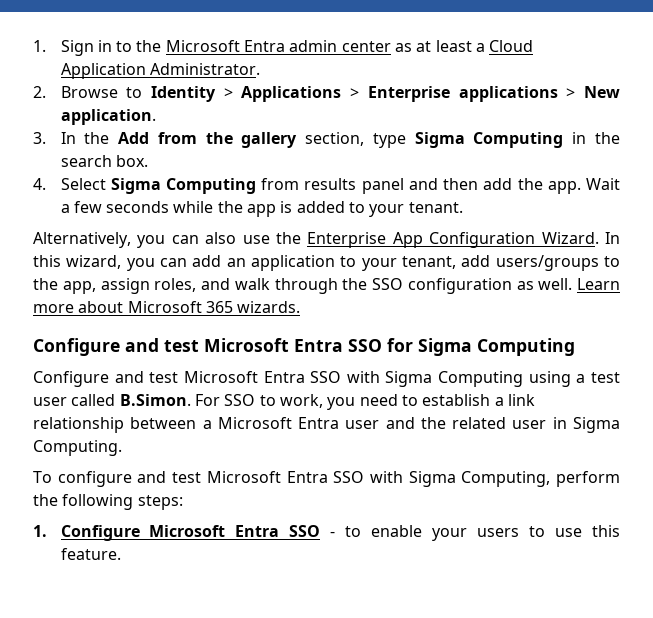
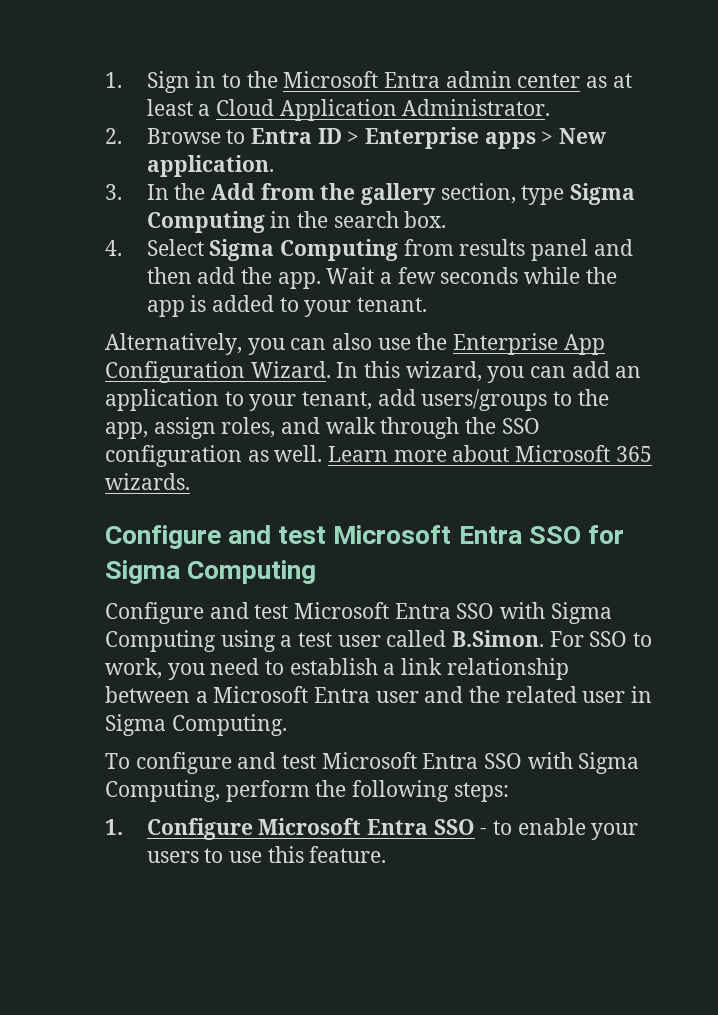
- 2. Browse to Identity > Applications > Enterprise applications > New application.
+ 2. Browse to Entra ID > Enterprise apps > New application.

